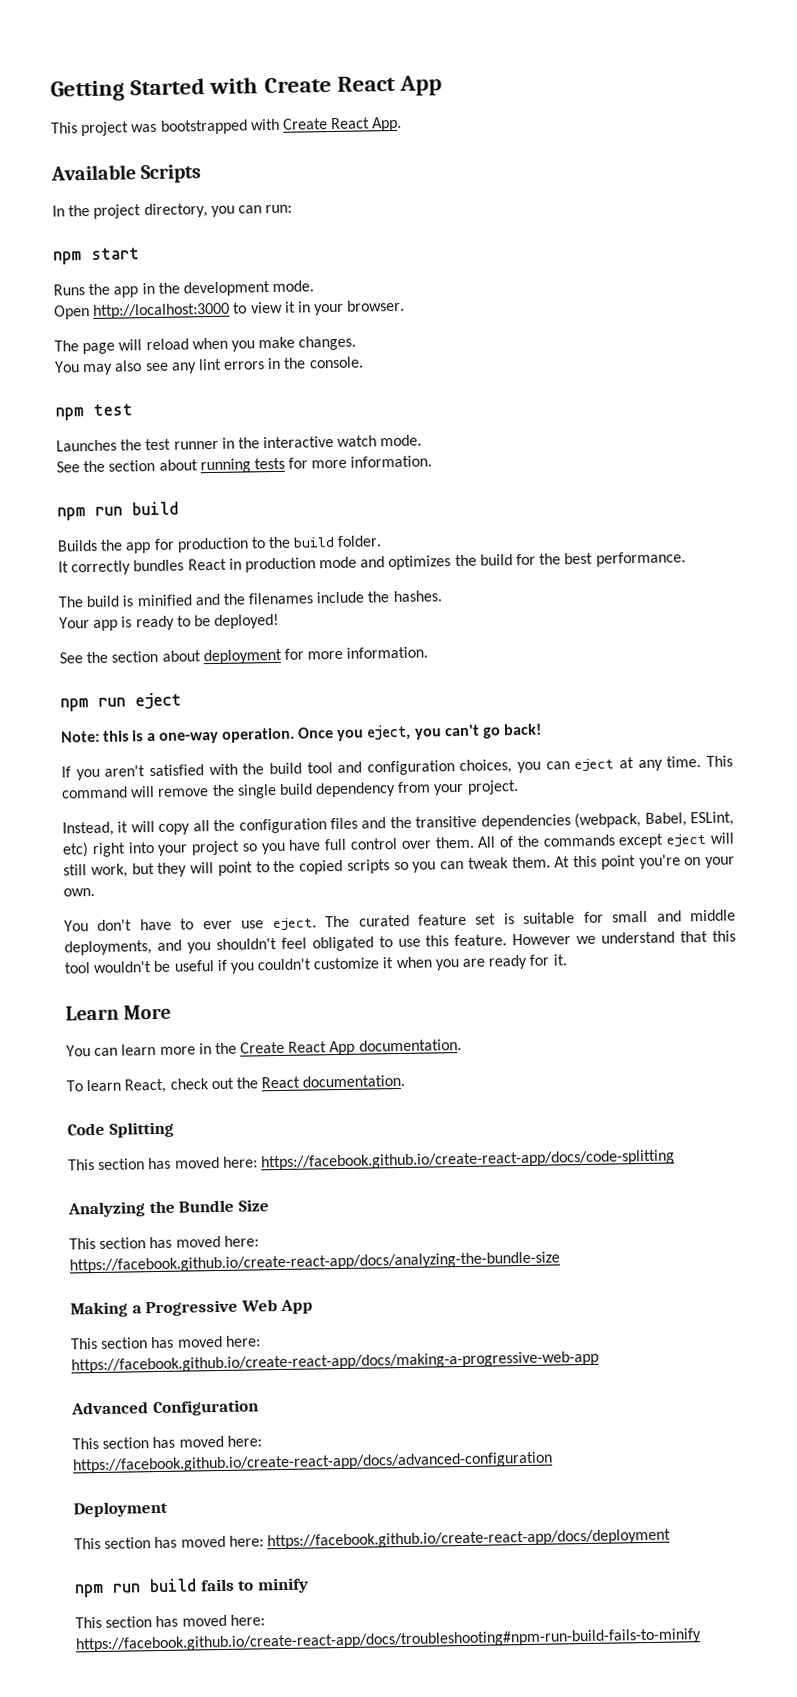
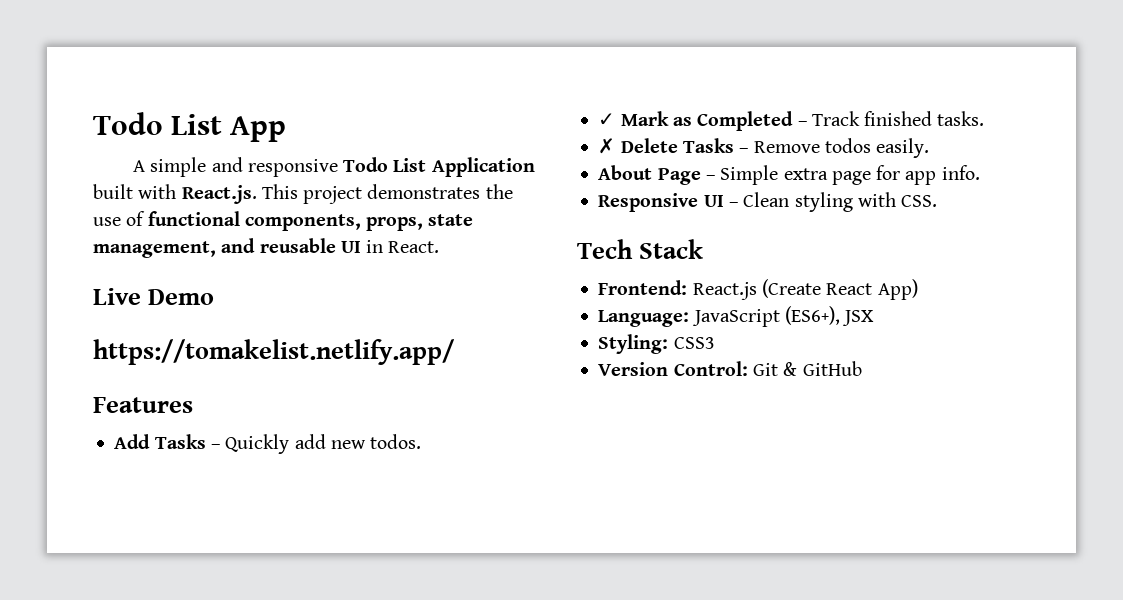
- Getting Started with Create React App
- This project was bootstrapped with Create React App.
- Available Scripts
- In the project directory, you can run:
- npm start
- Runs the app in the development mode.
- Open http://localhost:3000 to view it in your browser.
- The page will reload when you make changes.
- You may also see any lint errors in the console.
- npm test
- Launches the test runner in the interactive watch mode.
- See the section about running tests for more information.
- npm run build
- Builds the app for production to the build folder.
- It correctly bundles React in production mode and optimizes the build for the best performance.
- The build is minified and the filenames include the hashes.
- Your app is ready to be deployed!
- See the section about deployment for more information.
- npm run eject
- Note: this is a one-way operation. Once you eject, you can't go back!
- If you aren't satisfied with the build tool and configuration choices, you can eject at any time. This command will remove the single build dependency from your project.
- Instead, it will copy all the configuration files and the transitive dependencies (webpack, Babel, ESLint, etc) right into your project so you have full control over them. All of the commands except eject will still work, but they will point to the copied scripts so you can tweak them. At this point you're on your own.
- You don't have to ever use eject. The curated feature set is suitable for small and middle deployments, and you shouldn't feel obligated to use this feature. However we understand that this tool wouldn't be useful if you couldn't customize it when you are ready for it.
- Learn More
- You can learn more in the Create React App documentation.
- To learn React, check out the React documentation.
- Code Splitting
- This section has moved here: https://facebook.github.io/create-react-app/docs/code-splitting
- Analyzing the Bundle Size
- This section has moved here: https://facebook.github.io/create-react-app/docs/analyzing-the-bundle-size
- Making a Progressive Web App
- This section has moved here: https://facebook.github.io/create-react-app/docs/making-a-progressive-web-app
- Advanced Configuration
- This section has moved here: https://facebook.github.io/create-react-app/docs/advanced-configuration
- Deployment
- This section has moved here: https://facebook.github.io/create-react-app/docs/deployment
- npm run build fails to minify
- This section has moved here: https://facebook.github.io/create-react-app/docs/troubleshooting#npm-run-build-fails-to-minify
+ Todo List App
+ A simple and responsive Todo List Application built with React.js. This project demonstrates the use of functional components, props, state management, and reusable UI in React.
+ Live Demo
+ https://tomakelist.netlify.app/
+ Features
+ Add Tasks – Quickly add new todos.
+ ✓ Mark as Completed – Track finished tasks.
+ ✗ Delete Tasks – Remove todos easily.
+ About Page – Simple extra page for app info.
+ Responsive UI – Clean styling with CSS.
+ Tech Stack
+ Frontend: React.js (Create React App)
+ Language: JavaScript (ES6+), JSX
+ Styling: CSS3
+ Version Control: Git & GitHub

